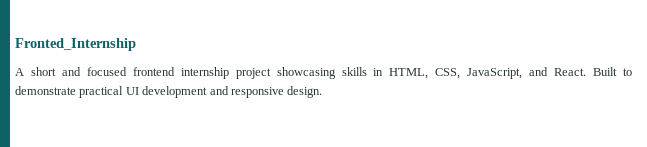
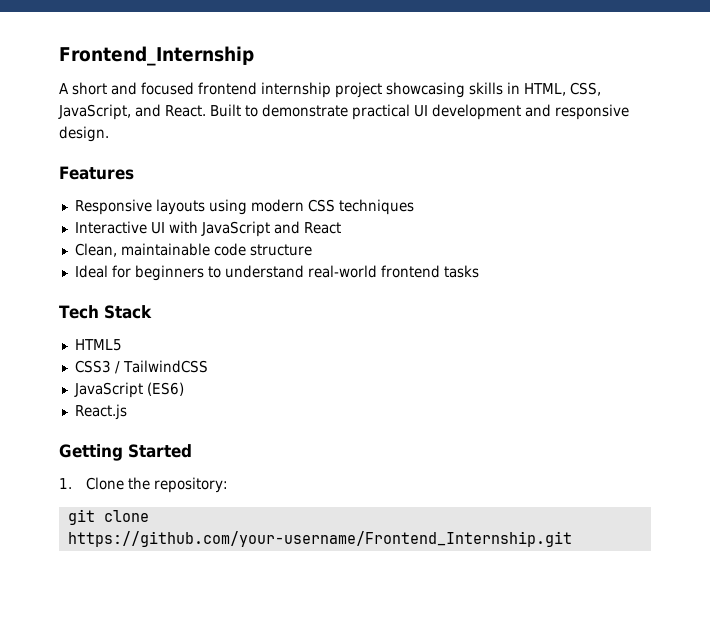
- Fronted_Internship
+ Frontend_Internship
+ Features
+ Responsive layouts using modern CSS techniques
+ Interactive UI with JavaScript and React
+ Clean, maintainable code structure
+ Ideal for beginners to understand real-world frontend tasks
+ Tech Stack
+ HTML5
+ CSS3 / TailwindCSS
+ JavaScript (ES6)
+ React.js
+ Getting Started
+ 1. Clone the repository:
+ git clone https://github.com/your-username/Frontend_Internship.git

